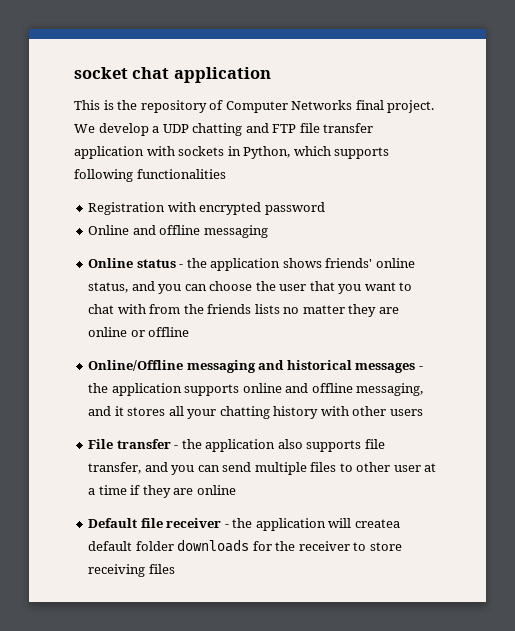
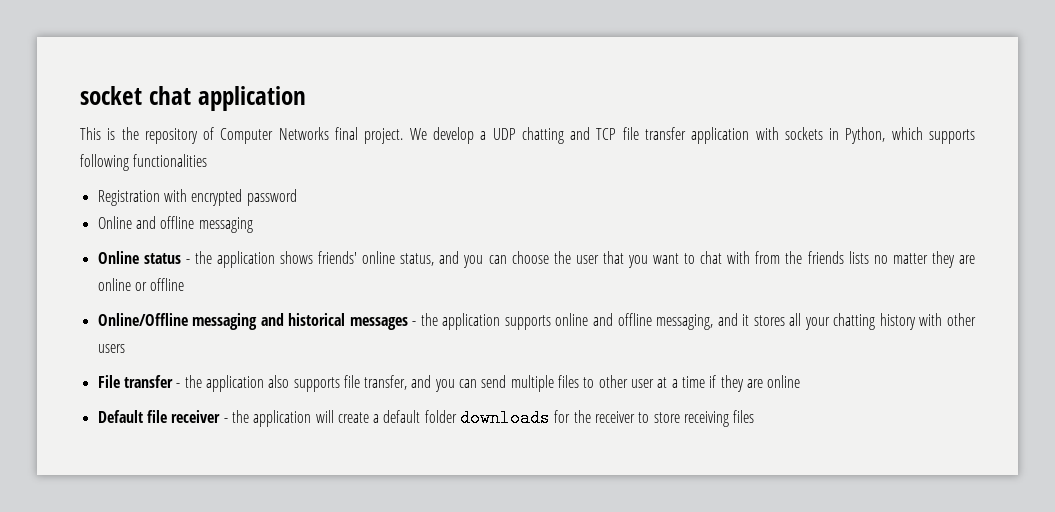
- We develop a UDP chatting and FTP file transfer application with sockets in Python, which supports following functionalities
+ We develop a UDP chatting and TCP file transfer application with sockets in Python, which supports following functionalities
- Default file receiver - the application will createa default folder downloads for the receiver to store receiving files
+ Default file receiver - the application will create a default folder downloads for the receiver to store receiving files

